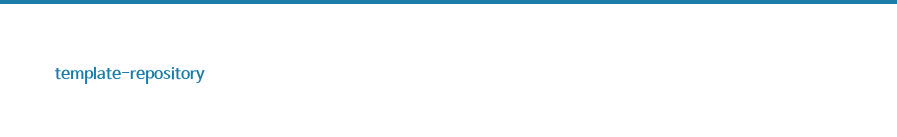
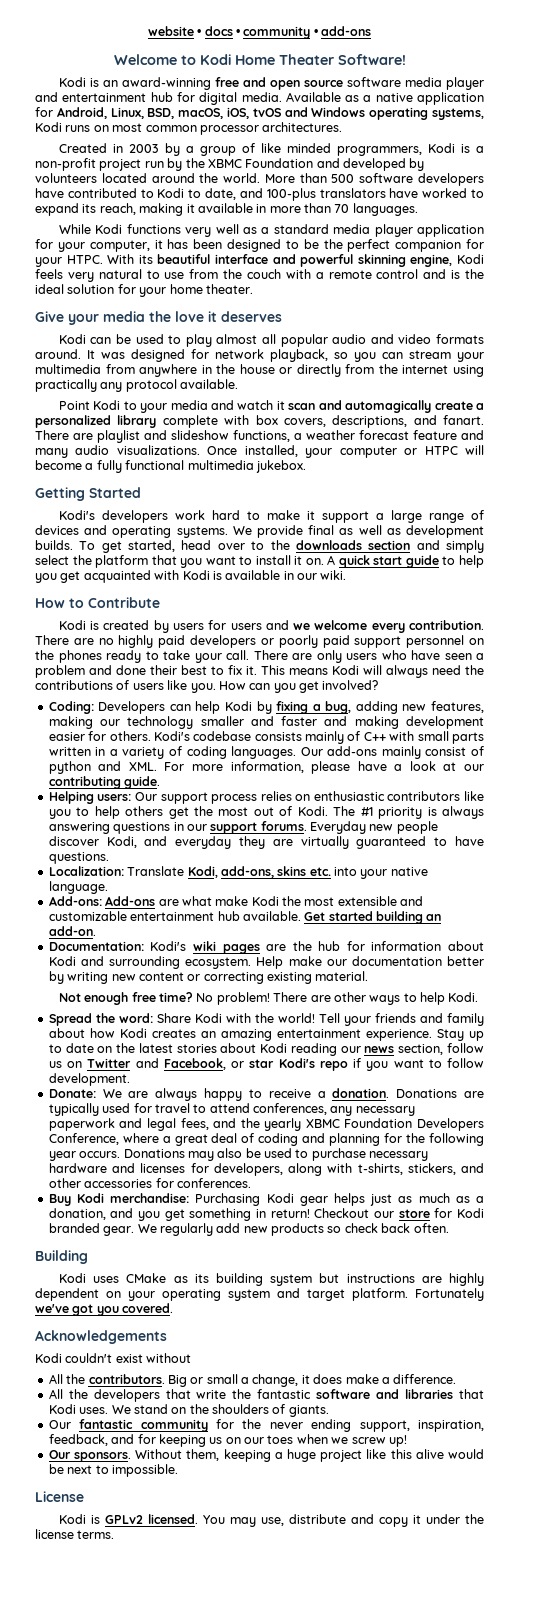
- template-repository
+ website • docs • community • add-ons
+ Welcome to Kodi Home Theater Software!
+ Kodi is an award-winning free and open source software media player and entertainment hub for digital media. Available as a native application for Android, Linux, BSD, macOS, iOS, tvOS and Windows operating systems, Kodi runs on most common processor architectures.
+ Created in 2003 by a group of like minded programmers, Kodi is a non-profit project run by the XBMC Foundation and developed by volunteers located around the world. More than 500 software developers have contributed to Kodi to date, and 100-plus translators have worked to expand its reach, making it available in more than 70 languages.
+ While Kodi functions very well as a standard media player application for your computer, it has been designed to be the perfect companion for your HTPC. With its beautiful interface and powerful skinning engine, Kodi feels very natural to use from the couch with a remote control and is the ideal solution for your home theater.
+ Give your media the love it deserves
+ Kodi can be used to play almost all popular audio and video formats around. It was designed for network playback, so you can stream your multimedia from anywhere in the house or directly from the internet using practically any protocol available.
+ Point Kodi to your media and watch it scan and automagically create a personalized library complete with box covers, descriptions, and fanart. There are playlist and slideshow functions, a weather forecast feature and many audio visualizations. Once installed, your computer or HTPC will become a fully functional multimedia jukebox.
+ Getting Started
+ Kodi's developers work hard to make it support a large range of devices and operating systems. We provide final as well as development builds. To get started, head over to the downloads section and simply select the platform that you want to install it on. A quick start guide to help you get acquainted with Kodi is available in our wiki.
+ How to Contribute
+ Kodi is created by users for users and we welcome every contribution. There are no highly paid developers or poorly paid support personnel on the phones ready to take your call. There are only users who have seen a problem and done their best to fix it. This means Kodi will always need the contributions of users like you. How can you get involved?
+ Coding: Developers can help Kodi by fixing a bug, adding new features, making our technology smaller and faster and making development easier for others. Kodi's codebase consists mainly of C++ with small parts written in a variety of coding languages. Our add-ons mainly consist of python and XML. For more information, please have a look at our contributing guide.
+ Helping users: Our support process relies on enthusiastic contributors like you to help others get the most out of Kodi. The #1 priority is always answering questions in our support forums. Everyday new people discover Kodi, and everyday they are virtually guaranteed to have questions.
+ Localization: Translate Kodi, add-ons, skins etc. into your native language.
+ Add-ons: Add-ons are what make Kodi the most extensible and customizable entertainment hub available. Get started building an add-on.
+ Documentation: Kodi's wiki pages are the hub for information about Kodi and surrounding ecosystem. Help make our documentation better by writing new content or correcting existing material.
+ Not enough free time? No problem! There are other ways to help Kodi.
+ Spread the word: Share Kodi with the world! Tell your friends and family about how Kodi creates an amazing entertainment experience. Stay up to date on the latest stories about Kodi reading our news section, follow us on Twitter and Facebook, or star Kodi's repo if you want to follow development.
+ Donate: We are always happy to receive a donation. Donations are typically used for travel to attend conferences, any necessary paperwork and legal fees, and the yearly XBMC Foundation Developers Conference, where a great deal of coding and planning for the following year occurs. Donations may also be used to purchase necessary hardware and licenses for developers, along with t-shirts, stickers, and other accessories for conferences.
+ Buy Kodi merchandise: Purchasing Kodi gear helps just as much as a donation, and you get something in return! Checkout our store for Kodi branded gear. We regularly add new products so check back often.
+ Building
+ Kodi uses CMake as its building system but instructions are highly dependent on your operating system and target platform. Fortunately we've got you covered.
+ Acknowledgements
+ Kodi couldn't exist without
+ All the contributors. Big or small a change, it does make a difference.
+ All the developers that write the fantastic software and libraries that Kodi uses. We stand on the shoulders of giants.
+ Our fantastic community for the never ending support, inspiration, feedback, and for keeping us on our toes when we screw up!
+ Our sponsors. Without them, keeping a huge project like this alive would be next to impossible.
+ License
+ Kodi is GPLv2 licensed. You may use, distribute and copy it under the license terms.

